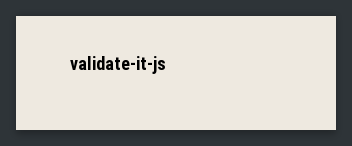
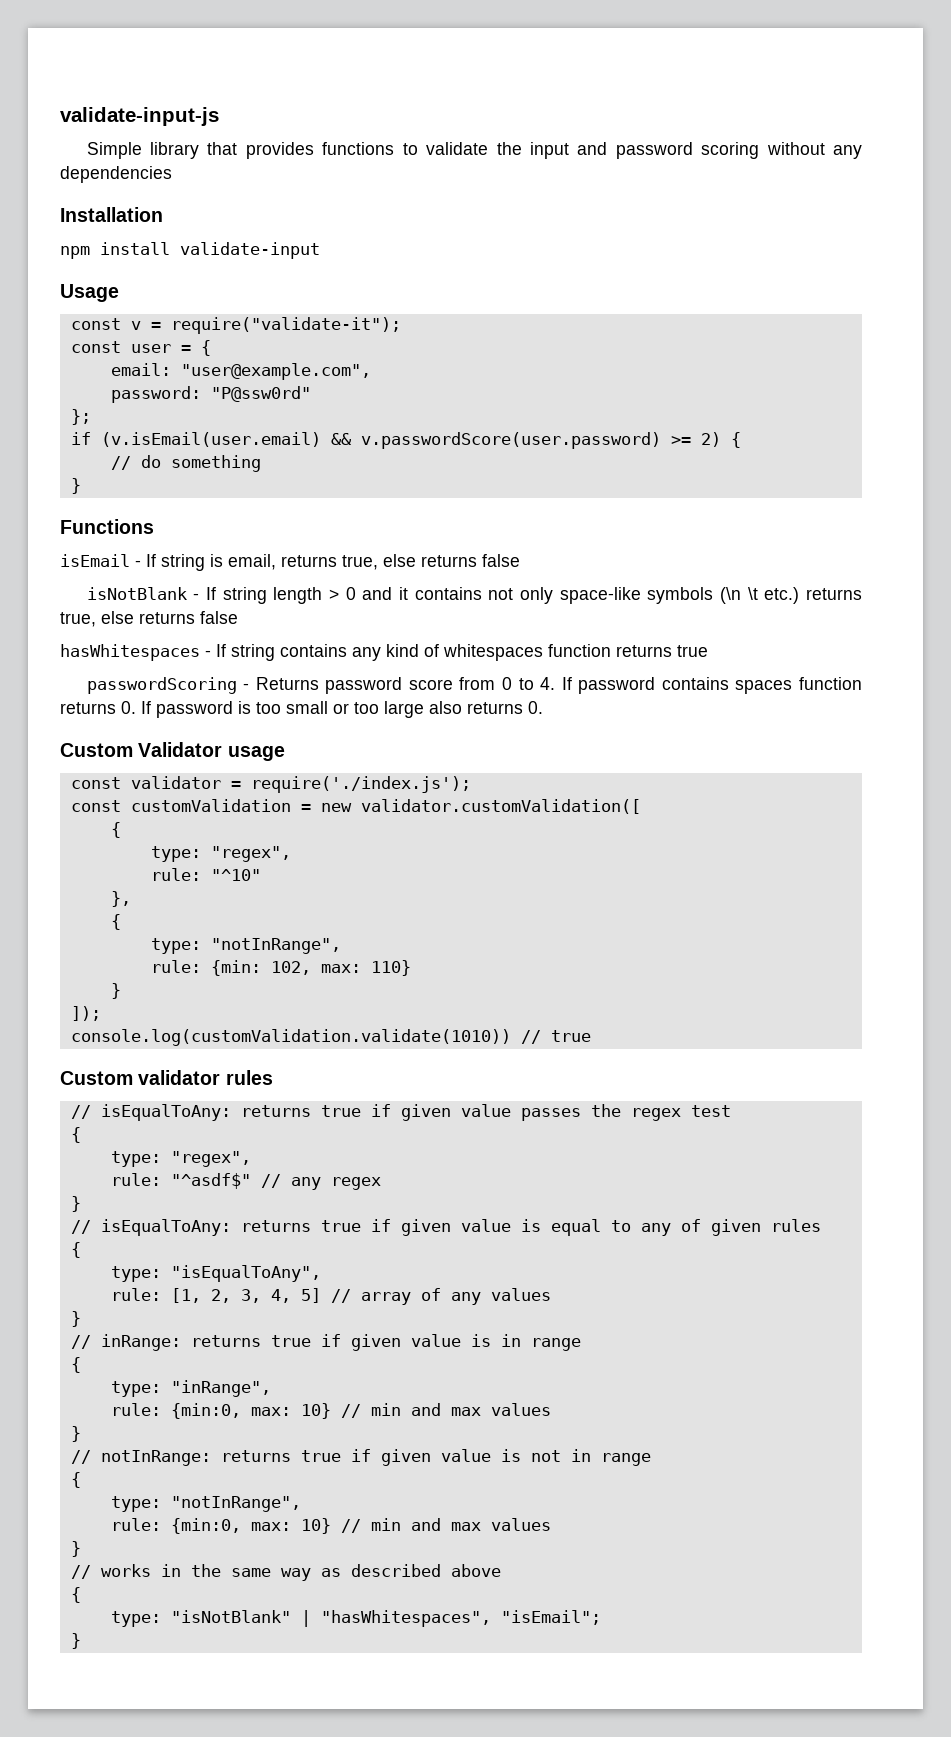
- validate-it-js
+ validate-input-js
+ Simple library that provides functions to validate the input and password scoring without any dependencies
+ Installation
+ npm install validate-input
+ Usage
+ const v = require("validate-it");
+ const user = {
+ email: "user@example.com",
+ password: "P@ssw0rd"
+ };
+ if (v.isEmail(user.email) && v.passwordScore(user.password) >= 2) {
+ // do something
+ }
+ Functions
+ isEmail - If string is email, returns true, else returns false
+ isNotBlank - If string length > 0 and it contains not only space-like symbols (\n \t etc.) returns true, else returns false
+ hasWhitespaces - If string contains any kind of whitespaces function returns true
+ passwordScoring - Returns password score from 0 to 4. If password contains spaces function returns 0. If password is too small or too large also returns 0.
+ Custom Validator usage
+ const validator = require('./index.js');
+ const customValidation = new validator.customValidation([
+ {
+ type: "regex",
+ rule: "^10"
+ },
+ {
+ type: "notInRange",
+ rule: {min: 102, max: 110}
+ }
+ ]);
+ console.log(customValidation.validate(1010)) // true
+ Custom validator rules
+ // isEqualToAny: returns true if given value passes the regex test
+ {
+ type: "regex",
+ rule: "^asdf$" // any regex
+ }
+ // isEqualToAny: returns true if given value is equal to any of given rules
+ {
+ type: "isEqualToAny",
+ rule: [1, 2, 3, 4, 5] // array of any values
+ }
+ // inRange: returns true if given value is in range
+ {
+ type: "inRange",
+ rule: {min:0, max: 10} // min and max values
+ }
+ // notInRange: returns true if given value is not in range
+ {
+ type: "notInRange",
+ rule: {min:0, max: 10} // min and max values
+ }
+ // works in the same way as described above
+ {
+ type: "isNotBlank" | "hasWhitespaces", "isEmail";
+ }

